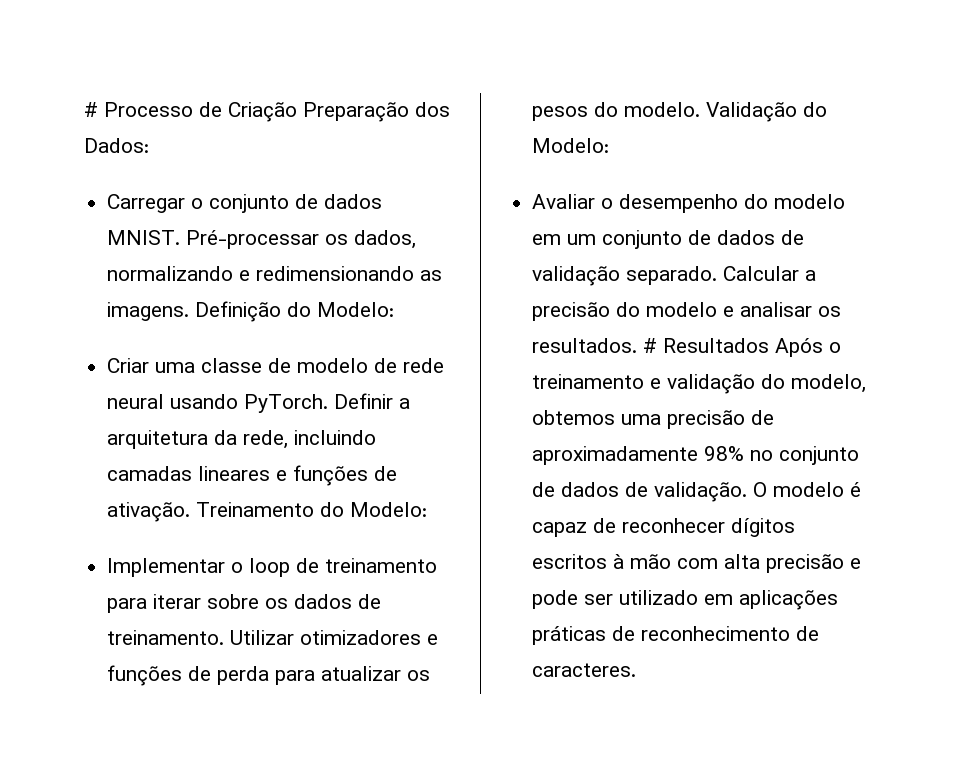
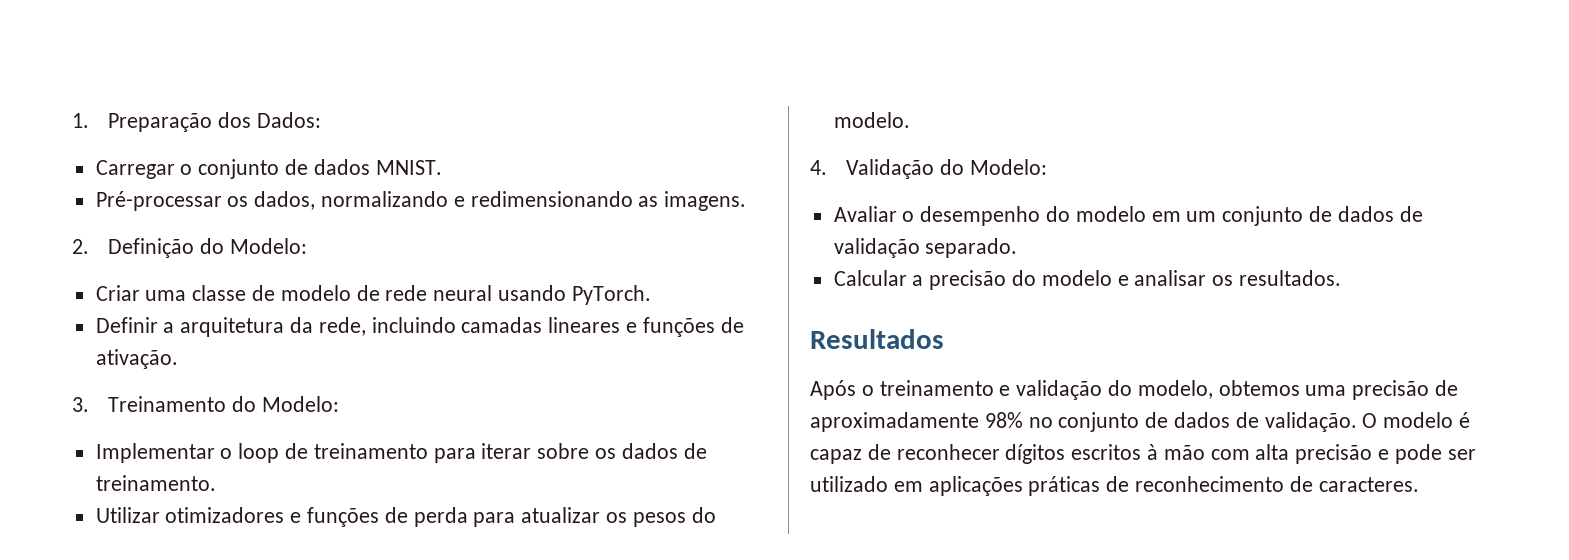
- # Processo de Criação Preparação dos Dados:
+ 1. Preparação dos Dados:
- Carregar o conjunto de dados MNIST. Pré-processar os dados, normalizando e redimensionando as imagens. Definição do Modelo:
+ Carregar o conjunto de dados MNIST.
+ Pré-processar os dados, normalizando e redimensionando as imagens.
+ 2. Definição do Modelo:
- Criar uma classe de modelo de rede neural usando PyTorch. Definir a arquitetura da rede, incluindo camadas lineares e funções de ativação. Treinamento do Modelo:
+ Criar uma classe de modelo de rede neural usando PyTorch.
+ Definir a arquitetura da rede, incluindo camadas lineares e funções de ativação.
+ 3. Treinamento do Modelo:
- Implementar o loop de treinamento para iterar sobre os dados de treinamento. Utilizar otimizadores e funções de perda para atualizar os pesos do modelo. Validação do Modelo:
+ Implementar o loop de treinamento para iterar sobre os dados de treinamento.
+ Utilizar otimizadores e funções de perda para atualizar os pesos do modelo.
+ 4. Validação do Modelo:
- Avaliar o desempenho do modelo em um conjunto de dados de validação separado. Calcular a precisão do modelo e analisar os resultados. # Resultados Após o treinamento e validação do modelo, obtemos uma precisão de aproximadamente 98% no conjunto de dados de validação.
+ Avaliar o desempenho do modelo em um conjunto de dados de validação separado.
+ Calcular a precisão do modelo e analisar os resultados.
+ Resultados
+ Após o treinamento e validação do modelo, obtemos uma precisão de aproximadamente 98% no conjunto de dados de validação.

